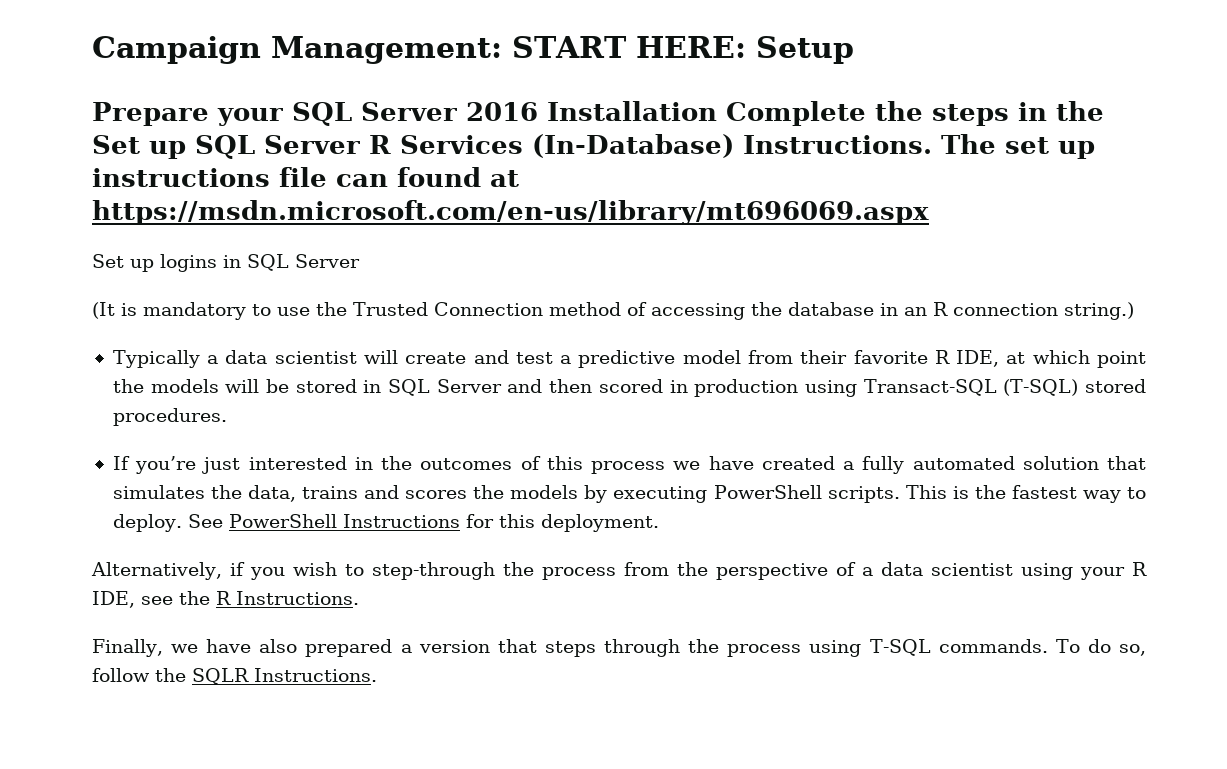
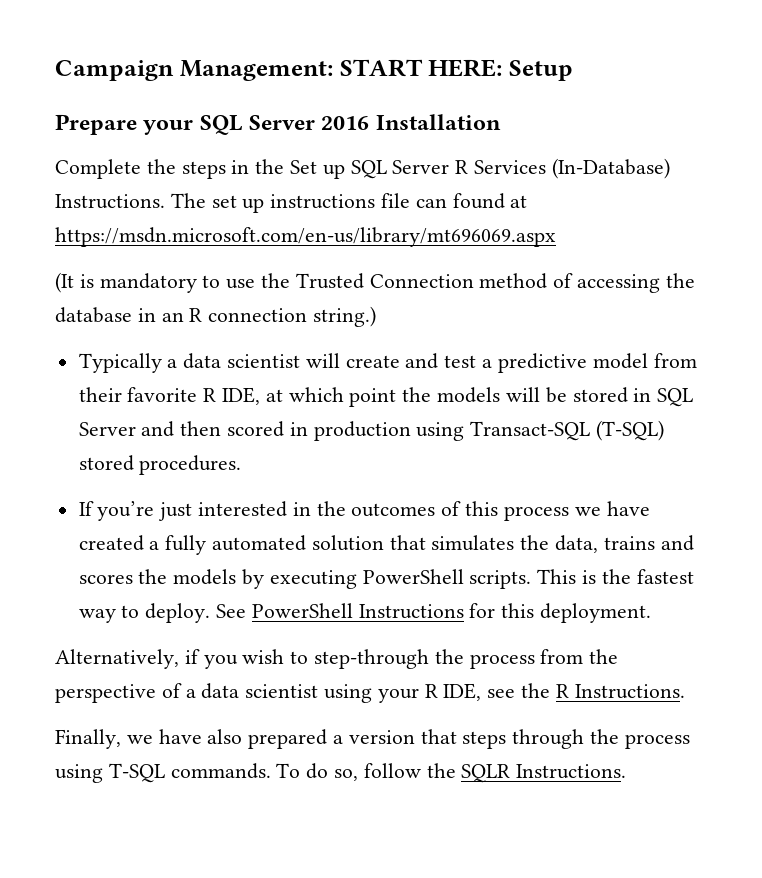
- Prepare your SQL Server 2016 Installation Complete the steps in the Set up SQL Server R Services (In-Database) Instructions.
+ Prepare your SQL Server 2016 Installation
+ Complete the steps in the Set up SQL Server R Services (In-Database) Instructions.
- Set up logins in SQL Server

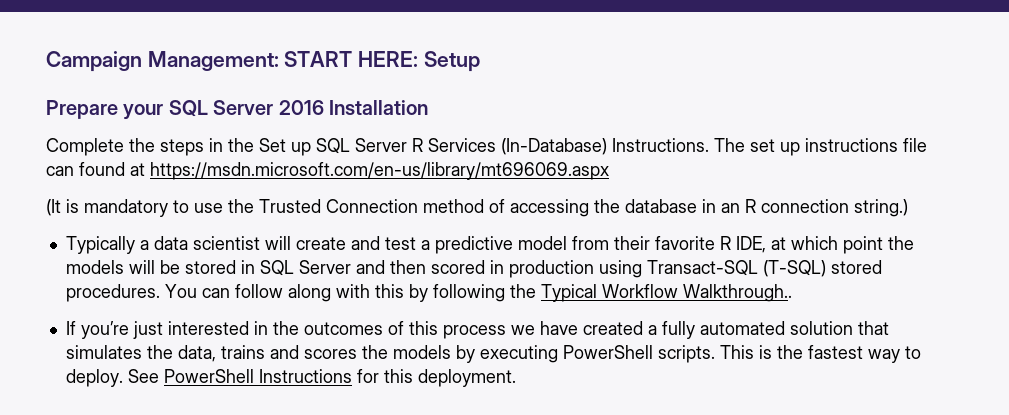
+ You can follow along with this by following the Typical Workflow Walkthrough..
- Alternatively, if you wish to step-through the process from the perspective of a data scientist using your R IDE, see the R Instructions.
- Finally, we have also prepared a version that steps through the process using T-SQL commands. To do so, follow the SQLR Instructions.

